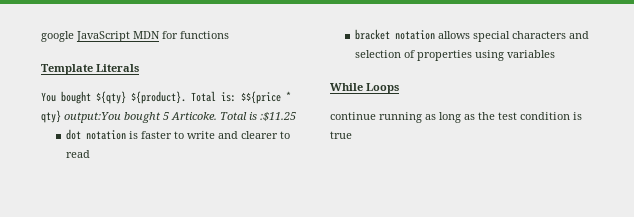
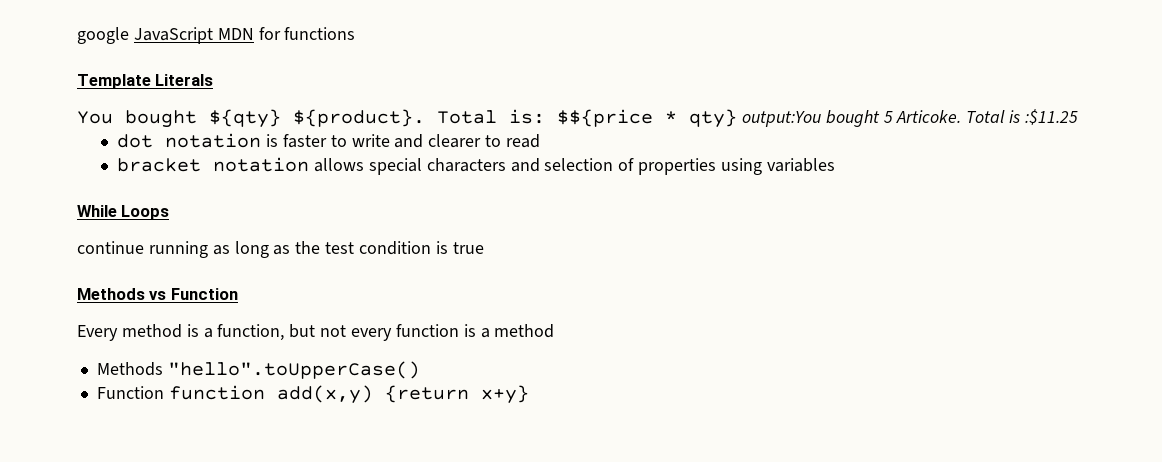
+ Methods vs Function
+ Every method is a function, but not every function is a method
+ Methods "hello".toUpperCase()
+ Function function add(x,y) {return x+y}

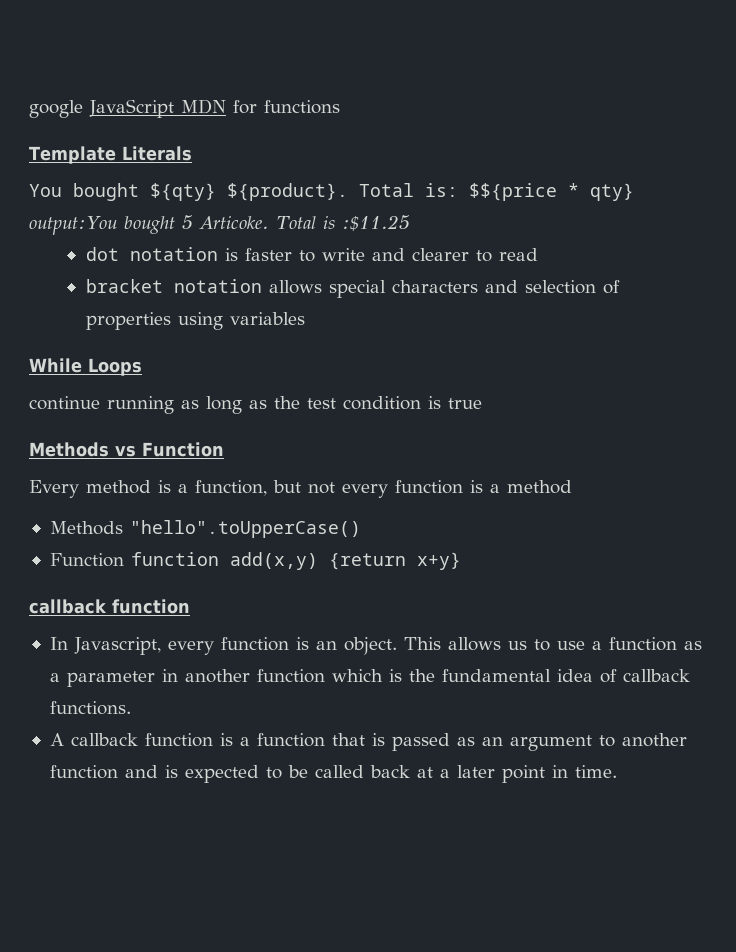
  Function function add(x,y) {return x+y}
+ callback function
+ In Javascript, every function is an object. This allows us to use a function as a parameter in another function which is the fundamental idea of callback functions.
+ A callback function is a function that is passed as an argument to another function and is expected to be called back at a later point in time.

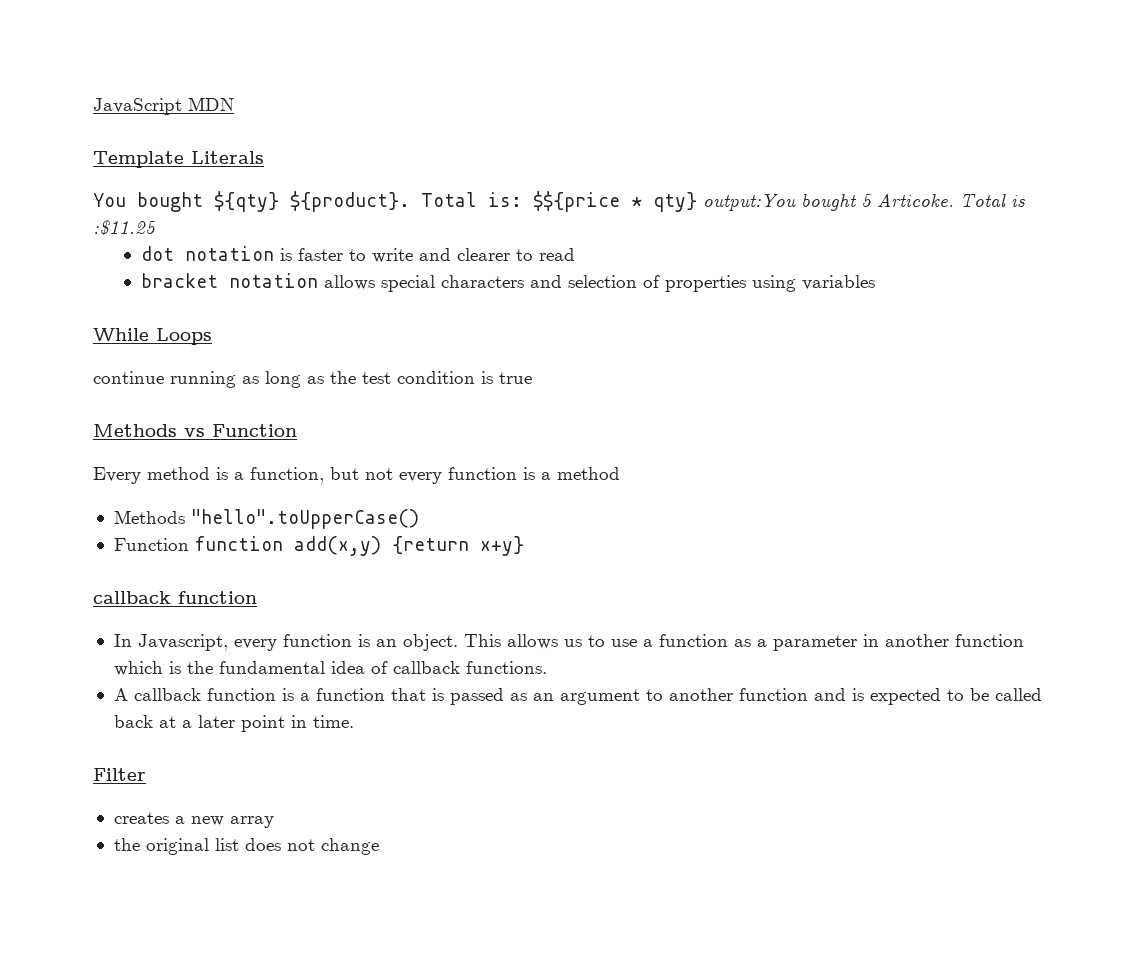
- google JavaScript MDN for functions
+ JavaScript MDN
+ Filter
+ creates a new array
+ the original list does not change

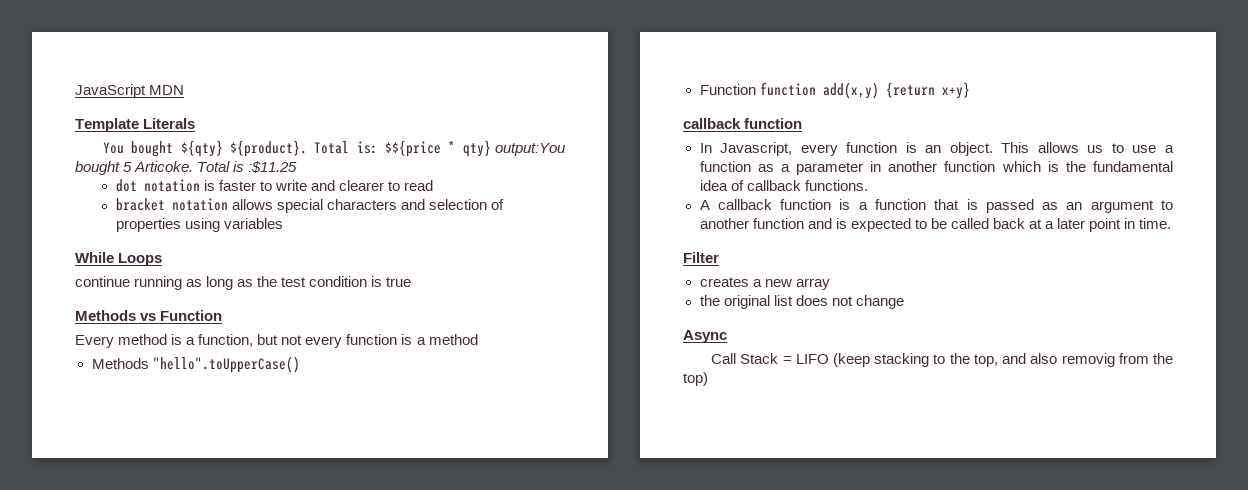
+ Async
+ Call Stack = LIFO (keep stacking to the top, and also removig from the top)

